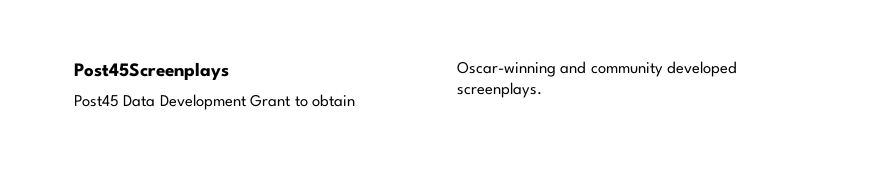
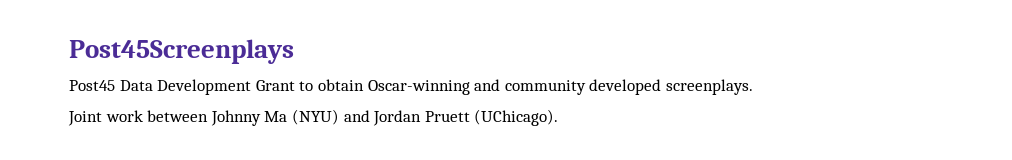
+ Joint work between Johnny Ma (NYU) and Jordan Pruett (UChicago).

